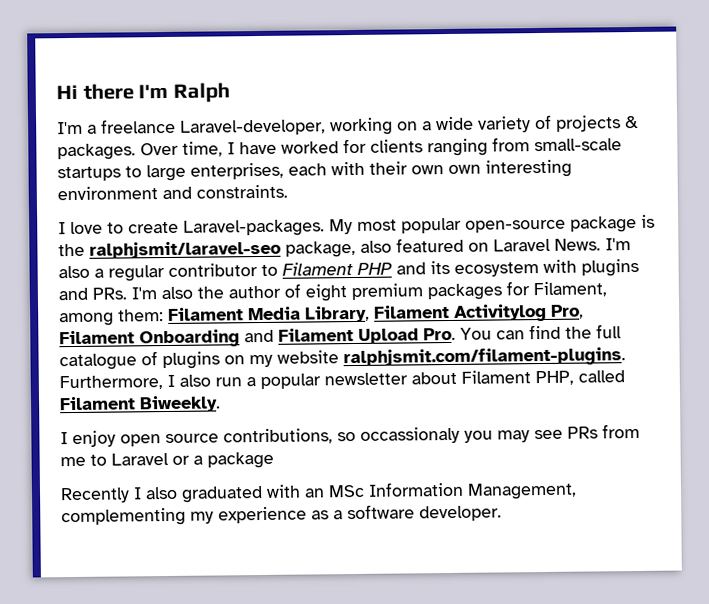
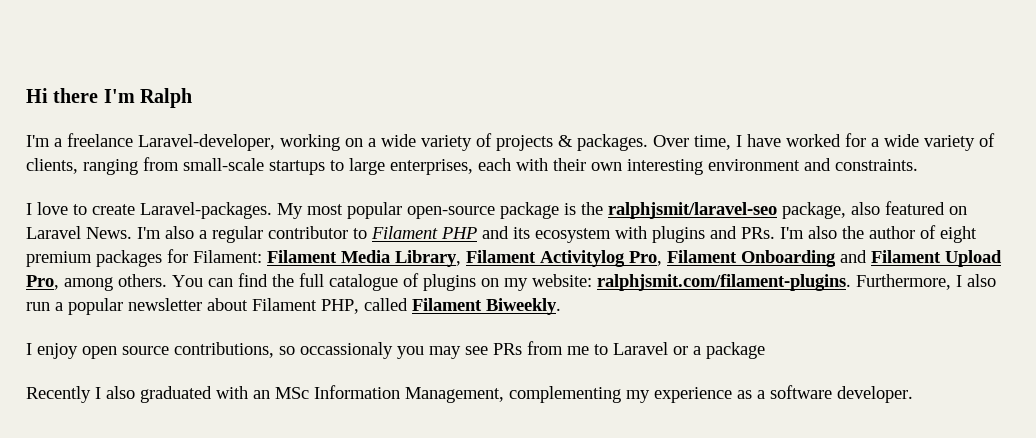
- Over time, I have worked for clients ranging from small-scale startups to large enterprises, each with their own own interesting environment and constraints.
+ Over time, I have worked for a wide variety of clients, ranging from small-scale startups to large enterprises, each with their own interesting environment and constraints.
- I'm also a regular contributor to Filament PHP and its ecosystem with plugins and PRs. I'm also the author of eight premium packages for Filament, among them: Filament Media Library, Filament Activitylog Pro, Filament Onboarding and Filament Upload Pro. You can find the full catalogue of plugins on my website ralphjsmit.com/filament-plugins. Furthermore, I also run a popular newsletter about Filament PHP, called Filament Biweekly.
+ I'm also a regular contributor to Filament PHP and its ecosystem with plugins and PRs. I'm also the author of eight premium packages for Filament: Filament Media Library, Filament Activitylog Pro, Filament Onboarding and Filament Upload Pro, among others. You can find the full catalogue of plugins on my website: ralphjsmit.com/filament-plugins. Furthermore, I also run a popular newsletter about Filament PHP, called Filament Biweekly.

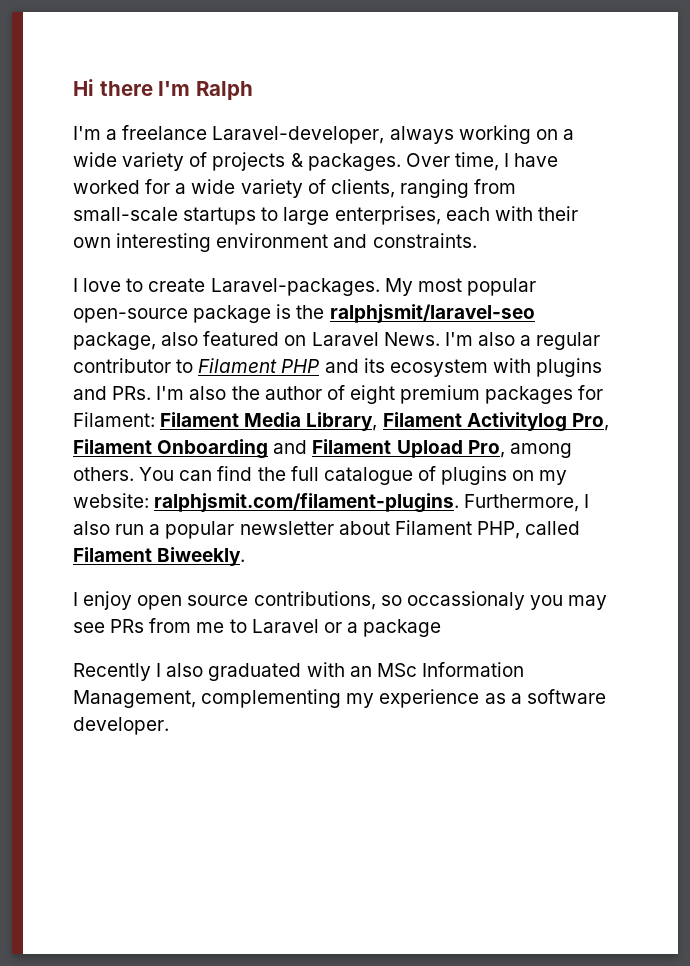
- I'm a freelance Laravel-developer, working on a wide variety of projects & packages.
+ I'm a freelance Laravel-developer, always working on a wide variety of projects & packages.

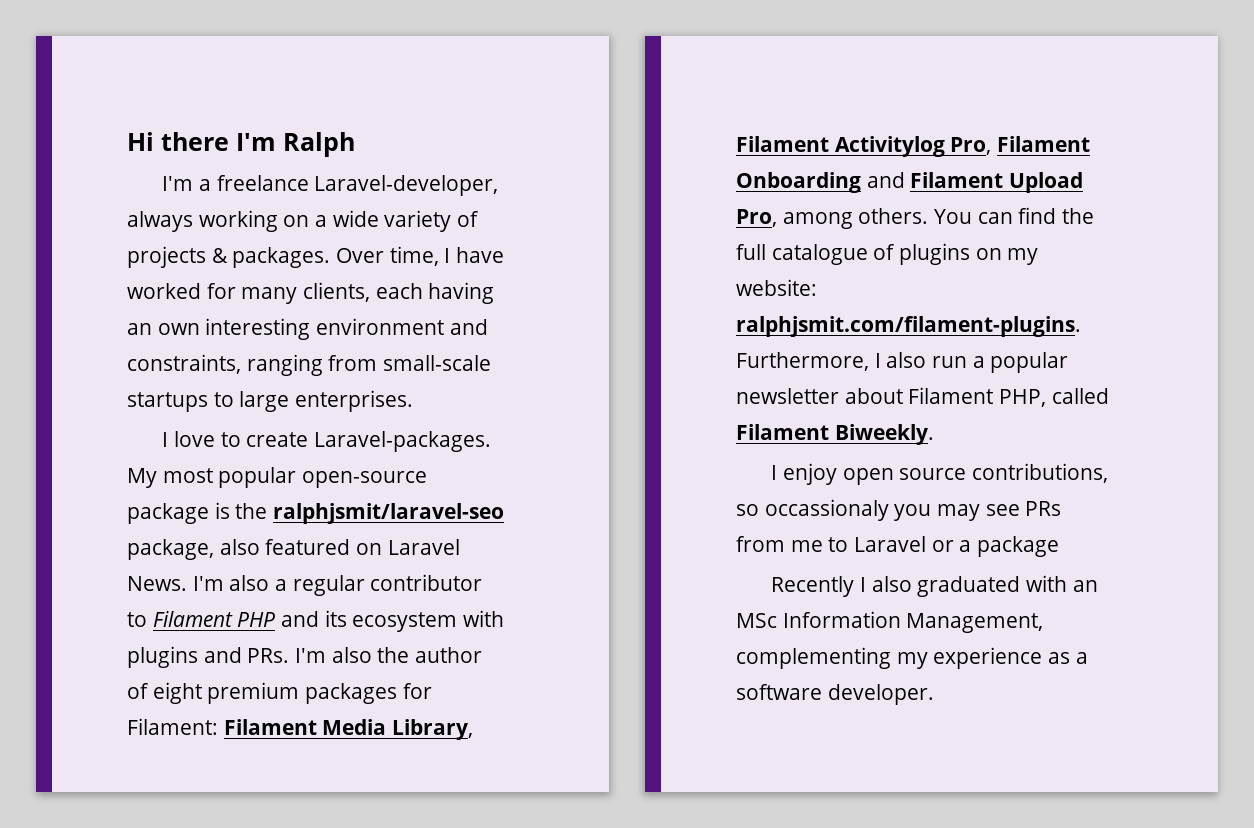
- Over time, I have worked for a wide variety of clients, ranging from small-scale startups to large enterprises, each with their own interesting environment and constraints.
+ Over time, I have worked for many clients, each having an own interesting environment and constraints, ranging from small-scale startups to large enterprises.

